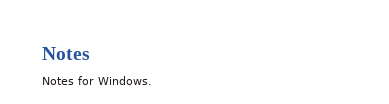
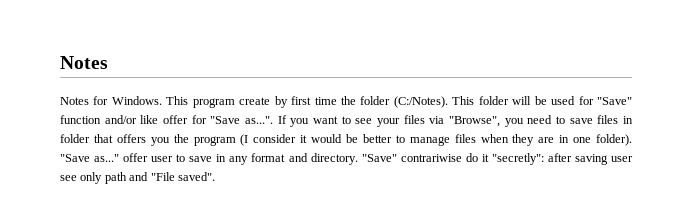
+ This program create by first time the folder (C:/Notes). This folder will be used for "Save" function and/or like offer for "Save as...". If you want to see your files via "Browse", you need to save files in folder that offers you the program (I consider it would be better to manage files when they are in one folder). "Save as..." offer user to save in any format and directory. "Save" contrariwise do it "secretly": after saving user see only path and "File saved".

